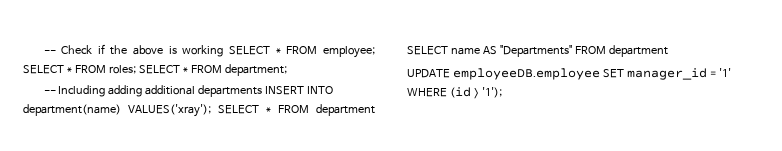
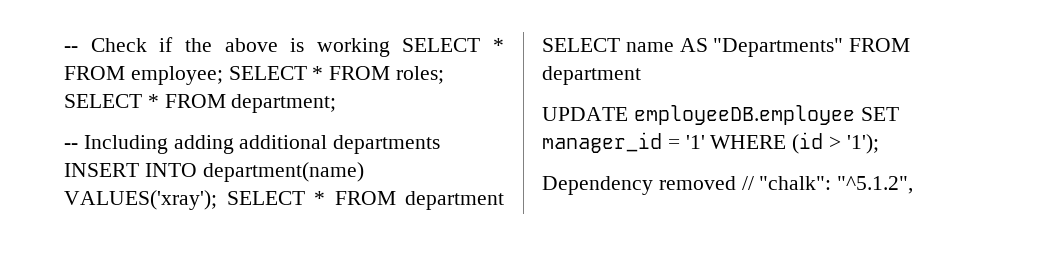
+ Dependency removed // "chalk": "^5.1.2",

